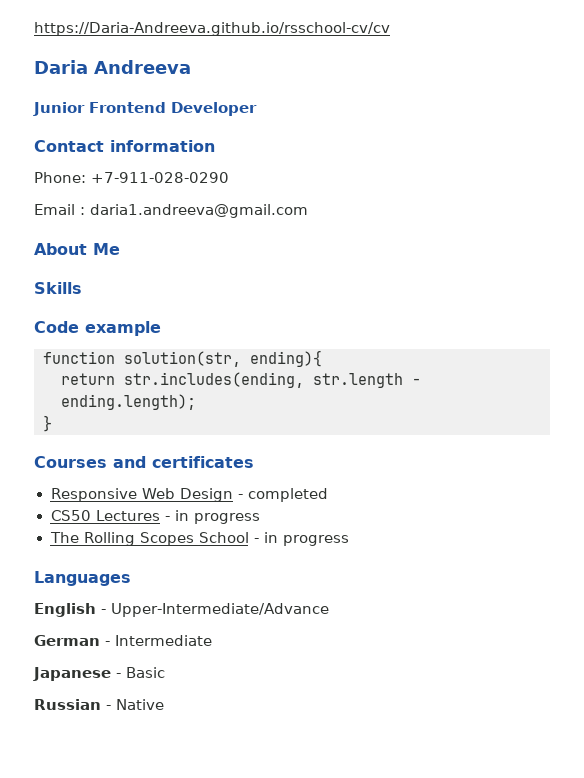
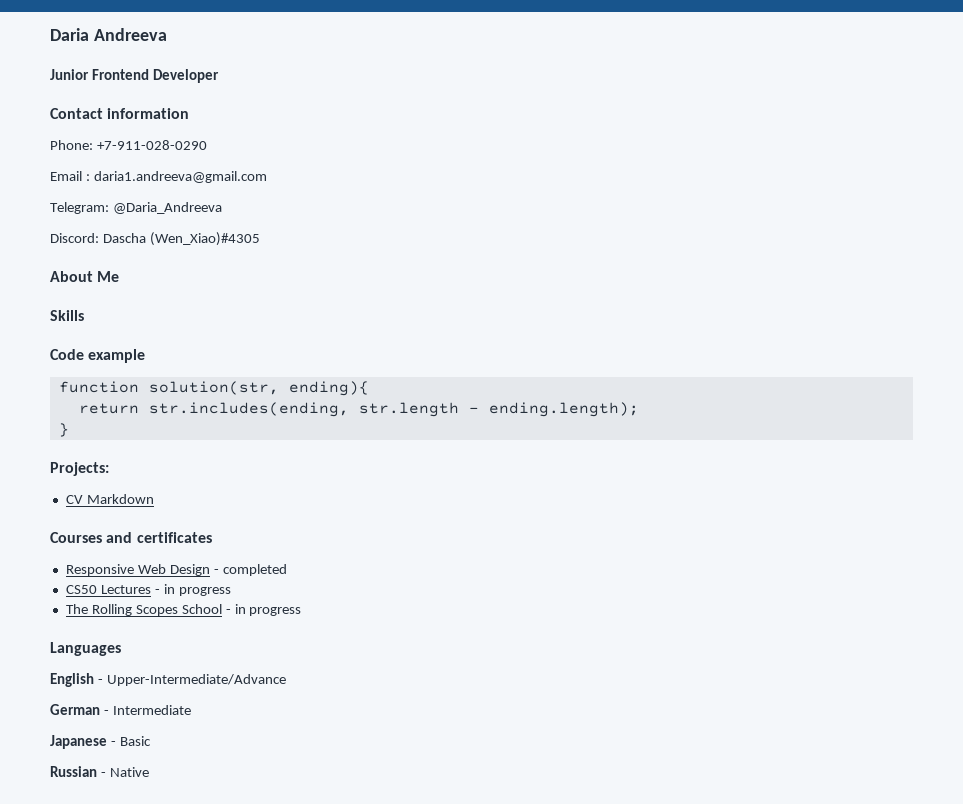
- https://Daria-Andreeva.github.io/rsschool-cv/cv
+ Telegram: @Daria_Andreeva
+ Discord: Dascha (Wen_Xiao)#4305
+ Projects:
+ CV Markdown

